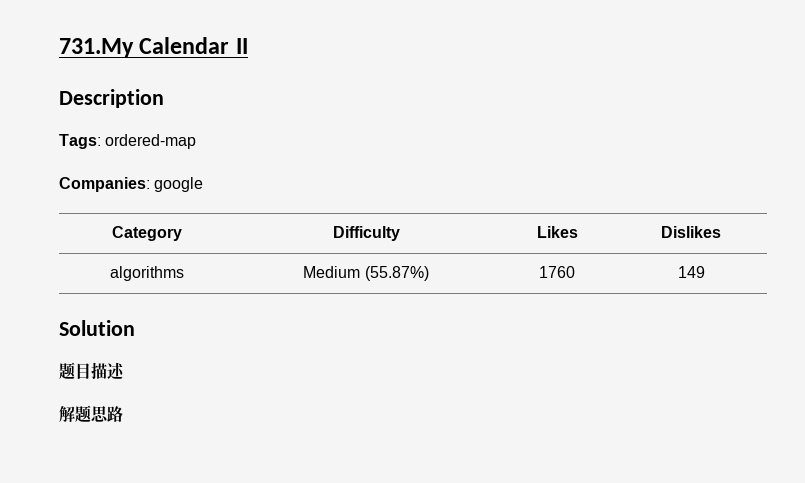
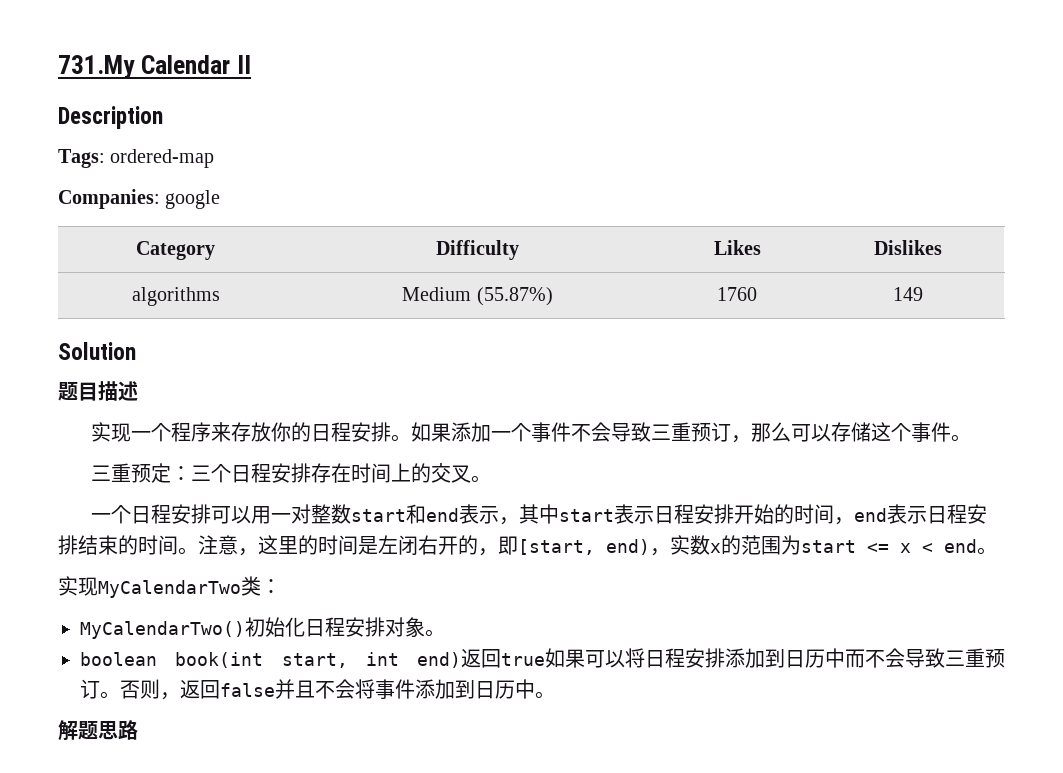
+ 实现一个程序来存放你的日程安排。如果添加一个事件不会导致三重预订，那么可以存储这个事件。
+ 三重预定：三个日程安排存在时间上的交叉。
+ 一个日程安排可以用一对整数start和end表示，其中start表示日程安排开始的时间，end表示日程安排结束的时间。注意，这里的时间是左闭右开的，即[start, end)，实数x的范围为start <= x < end。
+ 实现MyCalendarTwo类：
+ MyCalendarTwo()初始化日程安排对象。
+ boolean book(int start, int end)返回true如果可以将日程安排添加到日历中而不会导致三重预订。否则，返回false并且不会将事件添加到日历中。

